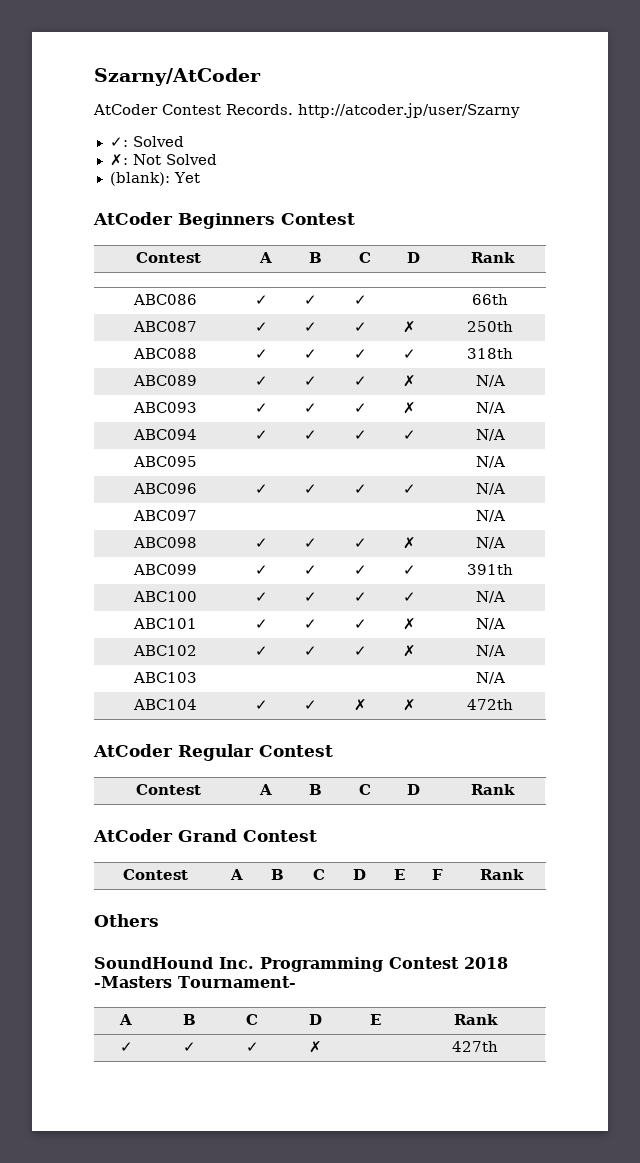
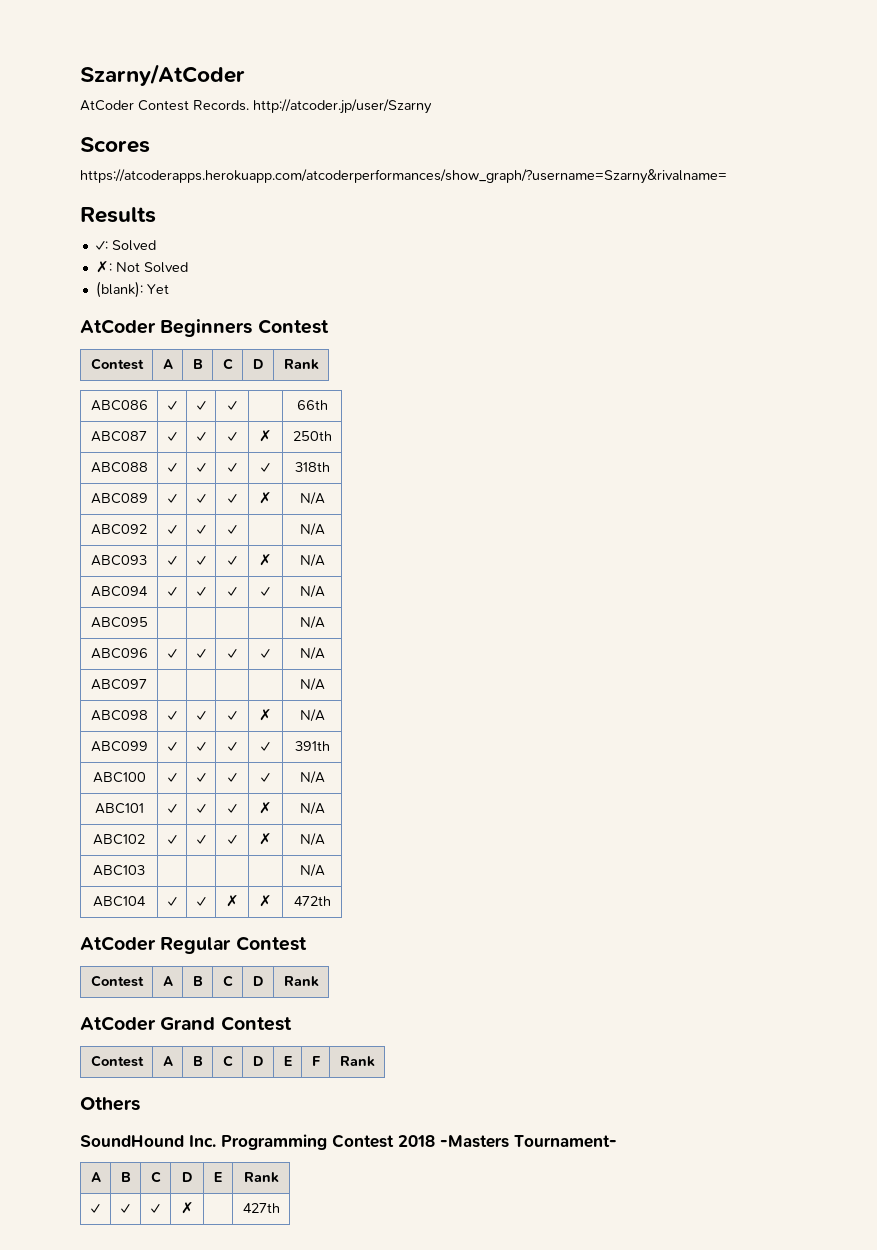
+ Scores
+ https://atcoderapps.herokuapp.com/atcoderperformances/show_graph/?username=Szarny&rivalname=
+ Results
+ ABC092 | ✓ | ✓ | ✓ | | N/A

